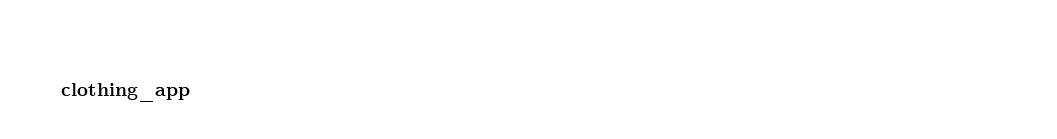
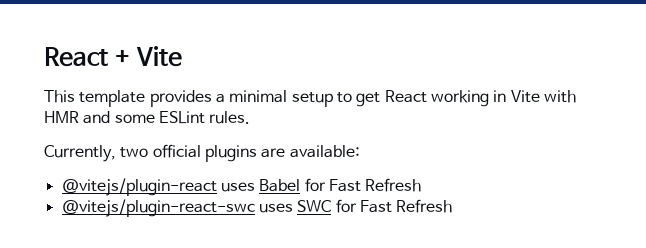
- clothing_app
+ React + Vite
+ This template provides a minimal setup to get React working in Vite with HMR and some ESLint rules.
+ Currently, two official plugins are available:
+ @vitejs/plugin-react uses Babel for Fast Refresh
+ @vitejs/plugin-react-swc uses SWC for Fast Refresh

